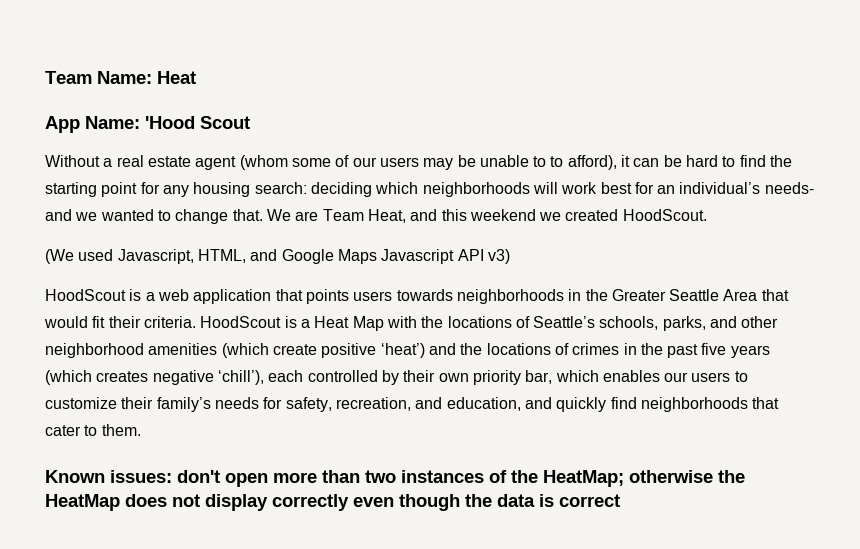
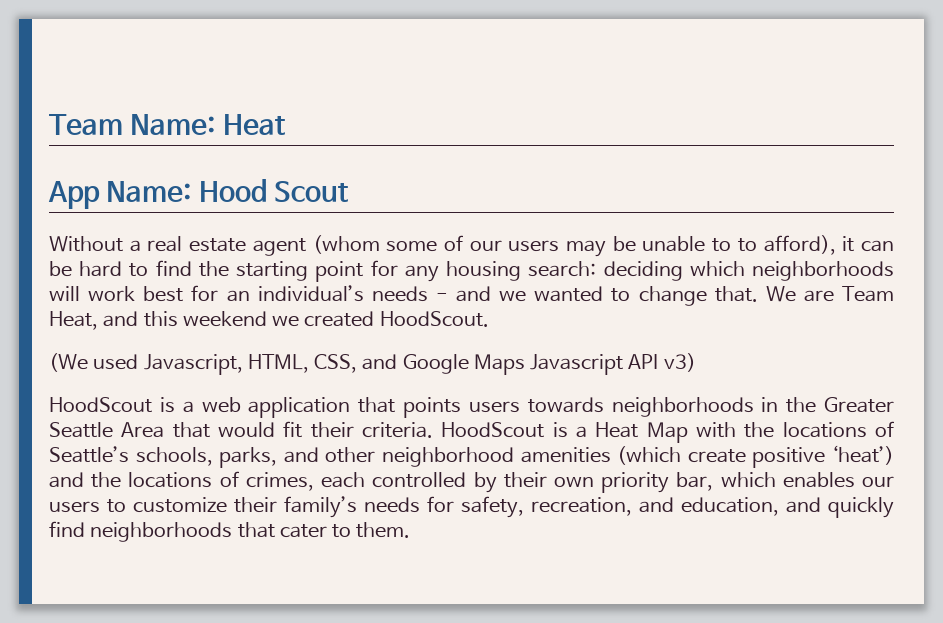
- App Name: 'Hood Scout
+ App Name: Hood Scout
- Without a real estate agent (whom some of our users may be unable to to afford), it can be hard to find the starting point for any housing search: deciding which neighborhoods will work best for an individual’s needs- and we wanted to change that.
+ Without a real estate agent (whom some of our users may be unable to to afford), it can be hard to find the starting point for any housing search: deciding which neighborhoods will work best for an individual’s needs - and we wanted to change that.
- (We used Javascript, HTML, and Google Maps Javascript API v3)
+ (We used Javascript, HTML, CSS, and Google Maps Javascript API v3)
- HoodScout is a Heat Map with the locations of Seattle’s schools, parks, and other neighborhood amenities (which create positive ‘heat’) and the locations of crimes in the past five years (which creates negative ‘chill’), each controlled by their own priority bar, which enables our users to customize their family’s needs for safety, recreation, and education, and quickly find neighborhoods that cater to them.
+ HoodScout is a Heat Map with the locations of Seattle’s schools, parks, and other neighborhood amenities (which create positive ‘heat’) and the locations of crimes, each controlled by their own priority bar, which enables our users to customize their family’s needs for safety, recreation, and education, and quickly find neighborhoods that cater to them.
- Known issues: don't open more than two instances of the HeatMap; otherwise the HeatMap does not display correctly even though the data is correct

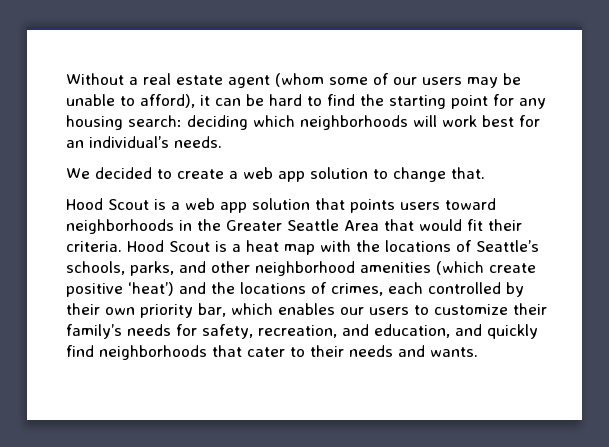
- Team Name: Heat
- App Name: Hood Scout
- Without a real estate agent (whom some of our users may be unable to to afford), it can be hard to find the starting point for any housing search: deciding which neighborhoods will work best for an individual’s needs - and we wanted to change that. We are Team Heat, and this weekend we created HoodScout.
- (We used Javascript, HTML, CSS, and Google Maps Javascript API v3)
- HoodScout is a web application that points users towards neighborhoods in the Greater Seattle Area that would fit their criteria.
+ Without a real estate agent (whom some of our users may be unable to afford), it can be hard to find the starting point for any housing search: deciding which neighborhoods will work best for an individual’s needs.
+ We decided to create a web app solution to change that.
+ Hood Scout is a web app solution that points users toward neighborhoods in the Greater Seattle Area that would fit their criteria.
- HoodScout is a Heat Map with the locations of Seattle’s schools, parks, and other neighborhood amenities (which create positive ‘heat’) and the locations of crimes, each controlled by their own priority bar, which enables our users to customize their family’s needs for safety, recreation, and education, and quickly find neighborhoods that cater to them.
+ Hood Scout is a heat map with the locations of Seattle’s schools, parks, and other neighborhood amenities (which create positive ‘heat’) and the locations of crimes, each controlled by their own priority bar, which enables our users to customize their family’s needs for safety, recreation, and education, and quickly find neighborhoods that cater to their needs and wants.

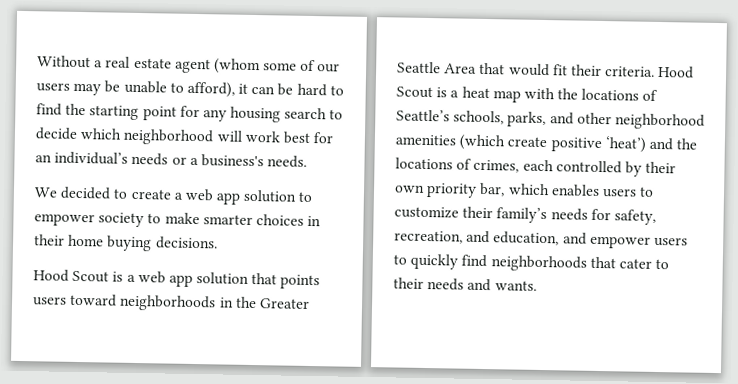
- Without a real estate agent (whom some of our users may be unable to afford), it can be hard to find the starting point for any housing search: deciding which neighborhoods will work best for an individual’s needs.
+ Without a real estate agent (whom some of our users may be unable to afford), it can be hard to find the starting point for any housing search to decide which neighborhood will work best for an individual’s needs or a business's needs.
- We decided to create a web app solution to change that.
+ We decided to create a web app solution to empower society to make smarter choices in their home buying decisions.
- Hood Scout is a heat map with the locations of Seattle’s schools, parks, and other neighborhood amenities (which create positive ‘heat’) and the locations of crimes, each controlled by their own priority bar, which enables our users to customize their family’s needs for safety, recreation, and education, and quickly find neighborhoods that cater to their needs and wants.
+ Hood Scout is a heat map with the locations of Seattle’s schools, parks, and other neighborhood amenities (which create positive ‘heat’) and the locations of crimes, each controlled by their own priority bar, which enables users to customize their family’s needs for safety, recreation, and education, and empower users to quickly find neighborhoods that cater to their needs and wants.

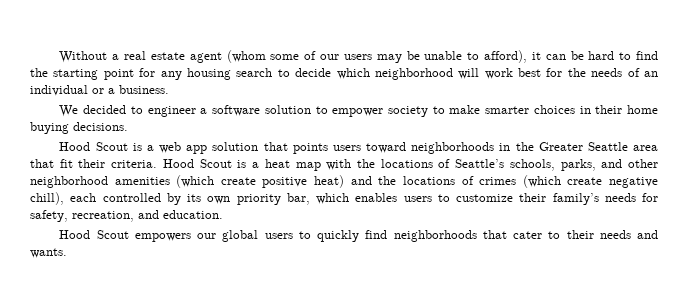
- Without a real estate agent (whom some of our users may be unable to afford), it can be hard to find the starting point for any housing search to decide which neighborhood will work best for an individual’s needs or a business's needs.
+ Without a real estate agent (whom some of our users may be unable to afford), it can be hard to find the starting point for any housing search to decide which neighborhood will work best for the needs of an individual or a business.
- We decided to create a web app solution to empower society to make smarter choices in their home buying decisions.
+ We decided to engineer a software solution to empower society to make smarter choices in their home buying decisions.
- Hood Scout is a web app solution that points users toward neighborhoods in the Greater Seattle Area that would fit their criteria.
+ Hood Scout is a web app solution that points users toward neighborhoods in the Greater Seattle area that fit their criteria.
- Hood Scout is a heat map with the locations of Seattle’s schools, parks, and other neighborhood amenities (which create positive ‘heat’) and the locations of crimes, each controlled by their own priority bar, which enables users to customize their family’s needs for safety, recreation, and education, and empower users to quickly find neighborhoods that cater to their needs and wants.
+ Hood Scout is a heat map with the locations of Seattle’s schools, parks, and other neighborhood amenities (which create positive heat) and the locations of crimes (which create negative chill), each controlled by its own priority bar, which enables users to customize their family’s needs for safety, recreation, and education.
+ Hood Scout empowers our global users to quickly find neighborhoods that cater to their needs and wants.

